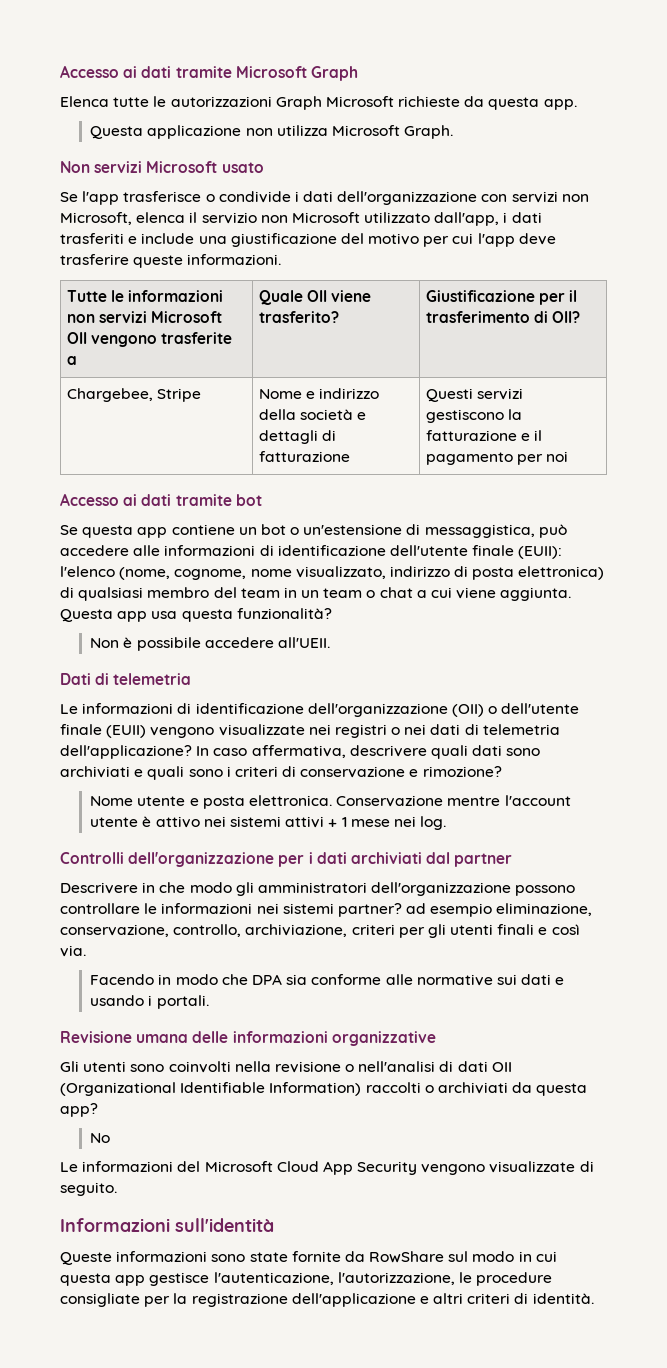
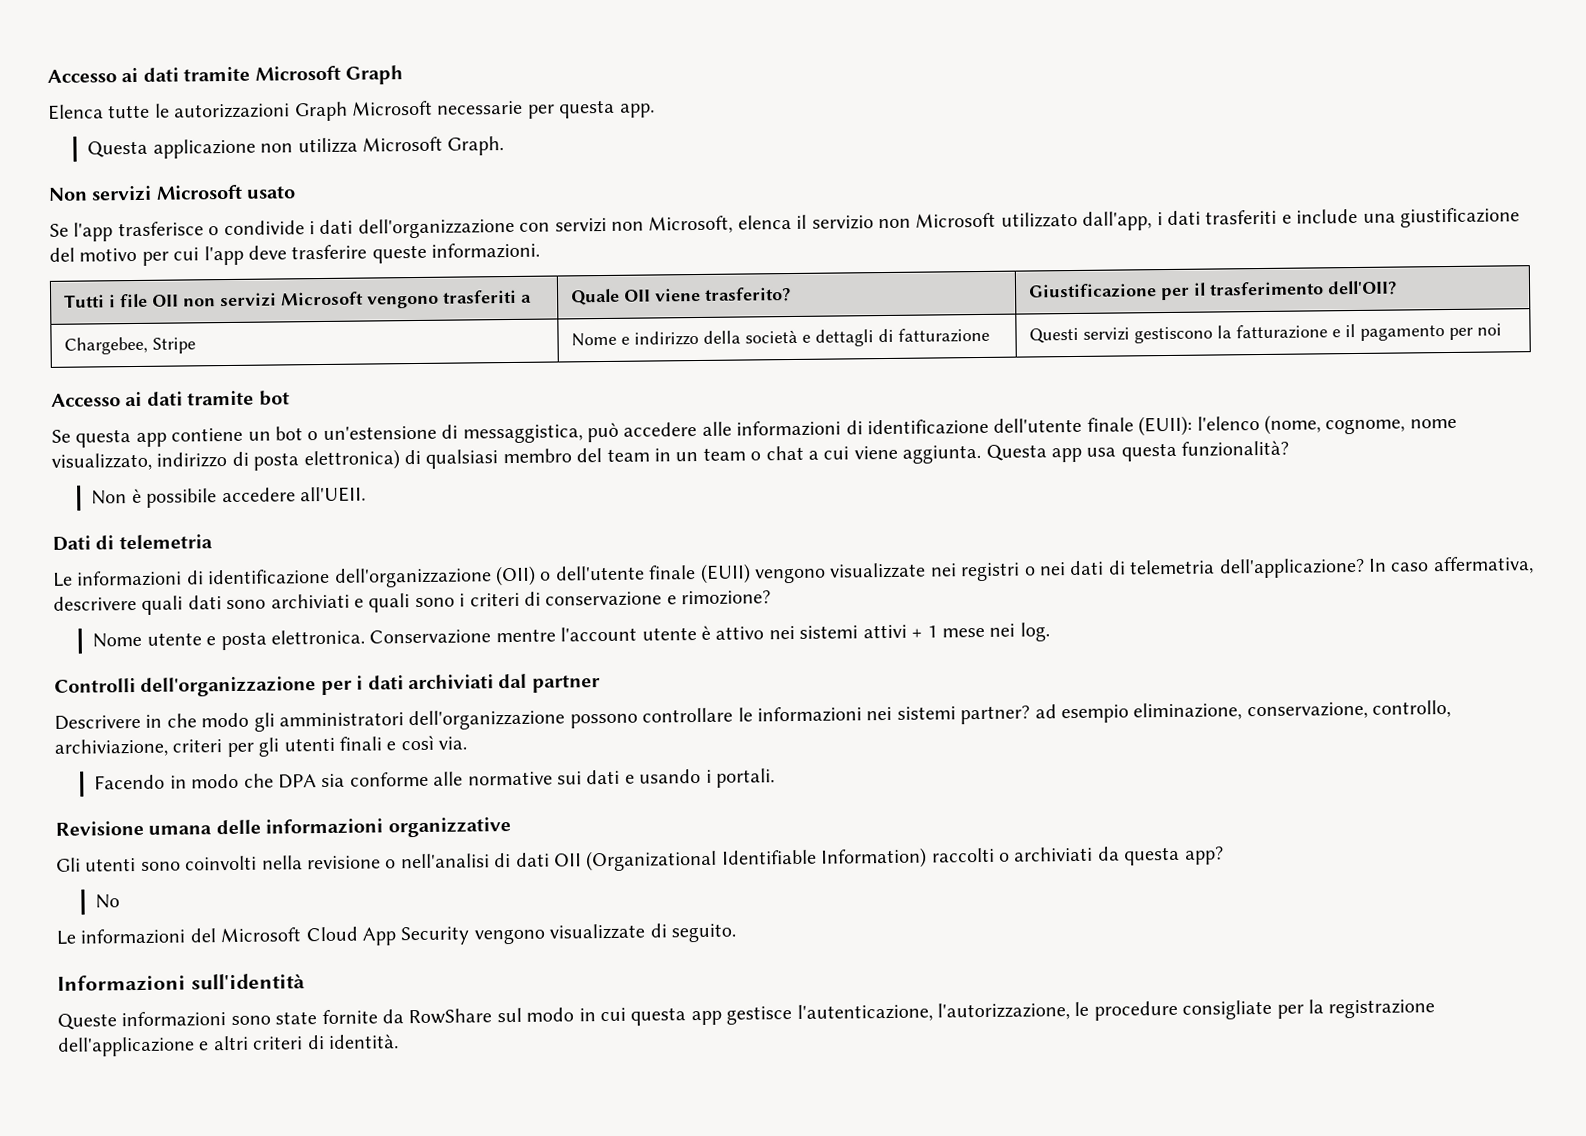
- Elenca tutte le autorizzazioni Graph Microsoft richieste da questa app.
+ Elenca tutte le autorizzazioni Graph Microsoft necessarie per questa app.
- Tutte le informazioni non servizi Microsoft OII vengono trasferite a | Quale OII viene trasferito? | Giustificazione per il trasferimento di OII?
+ Tutti i file OII non servizi Microsoft vengono trasferiti a | Quale OII viene trasferito? | Giustificazione per il trasferimento dell'OII?

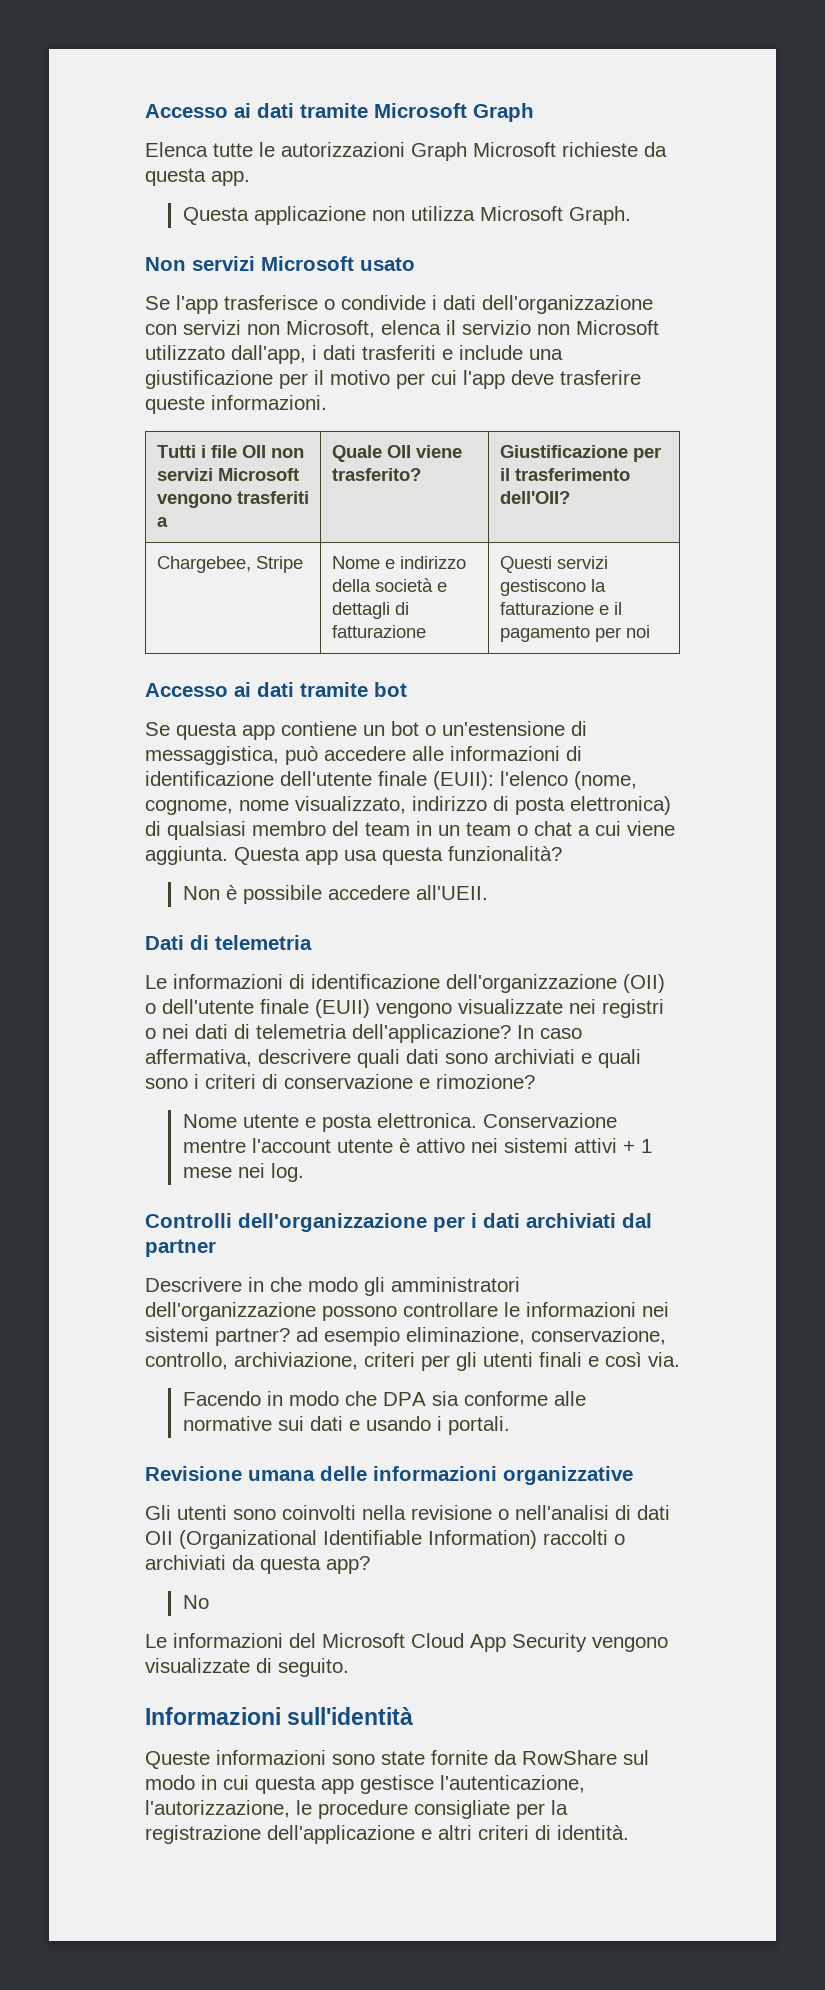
- Elenca tutte le autorizzazioni Graph Microsoft necessarie per questa app.
+ Elenca tutte le autorizzazioni Graph Microsoft richieste da questa app.
- Se l'app trasferisce o condivide i dati dell'organizzazione con servizi non Microsoft, elenca il servizio non Microsoft utilizzato dall'app, i dati trasferiti e include una giustificazione del motivo per cui l'app deve trasferire queste informazioni.
+ Se l'app trasferisce o condivide i dati dell'organizzazione con servizi non Microsoft, elenca il servizio non Microsoft utilizzato dall'app, i dati trasferiti e include una giustificazione per il motivo per cui l'app deve trasferire queste informazioni.

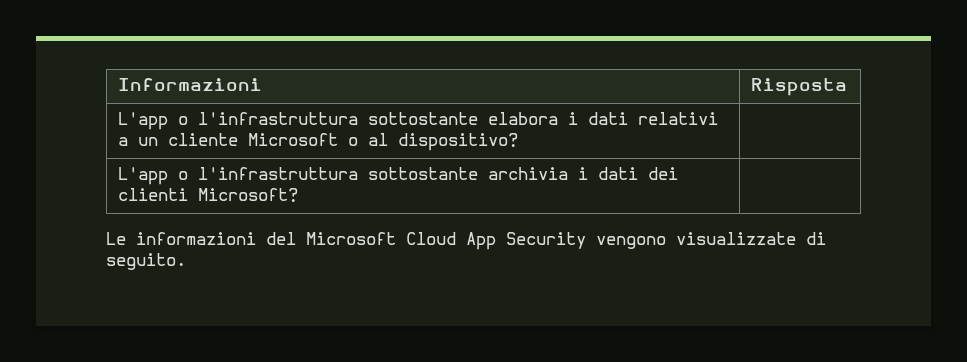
- Accesso ai dati tramite Microsoft Graph
- Elenca tutte le autorizzazioni Graph Microsoft richieste da questa app.
- Questa applicazione non utilizza Microsoft Graph.
- Non servizi Microsoft usato
- Se l'app trasferisce o condivide i dati dell'organizzazione con servizi non Microsoft, elenca il servizio non Microsoft utilizzato dall'app, i dati trasferiti e include una giustificazione per il motivo per cui l'app deve trasferire queste informazioni.
- Tutti i file OII non servizi Microsoft vengono trasferiti a | Quale OII viene trasferito? | Giustificazione per il trasferimento dell'OII?
- Chargebee, Stripe | Nome e indirizzo della società e dettagli di fatturazione | Questi servizi gestiscono la fatturazione e il pagamento per noi
- Accesso ai dati tramite bot
- Se questa app contiene un bot o un'estensione di messaggistica, può accedere alle informazioni di identificazione dell'utente finale (EUII): l'elenco (nome, cognome, nome visualizzato, indirizzo di posta elettronica) di qualsiasi membro del team in un team o chat a cui viene aggiunta. Questa app usa questa funzionalità?
- Non è possibile accedere all'UEII.
- Dati di telemetria
- Le informazioni di identificazione dell'organizzazione (OII) o dell'utente finale (EUII) vengono visualizzate nei registri o nei dati di telemetria dell'applicazione? In caso affermativa, descrivere quali dati sono archiviati e quali sono i criteri di conservazione e rimozione?
- Nome utente e posta elettronica. Conservazione mentre l'account utente è attivo nei sistemi attivi + 1 mese nei log.
- Controlli dell'organizzazione per i dati archiviati dal partner
- Descrivere in che modo gli amministratori dell'organizzazione possono controllare le informazioni nei sistemi partner? ad esempio eliminazione, conservazione, controllo, archiviazione, criteri per gli utenti finali e così via.
- Facendo in modo che DPA sia conforme alle normative sui dati e usando i portali.
- Revisione umana delle informazioni organizzative
- Gli utenti sono coinvolti nella revisione o nell'analisi di dati OII (Organizational Identifiable Information) raccolti o archiviati da questa app?
- No
+ Informazioni | Risposta
+ L'app o l'infrastruttura sottostante elabora i dati relativi a un cliente Microsoft o al dispositivo? |
+ L'app o l'infrastruttura sottostante archivia i dati dei clienti Microsoft? |
- Informazioni sull'identità
- Queste informazioni sono state fornite da RowShare sul modo in cui questa app gestisce l'autenticazione, l'autorizzazione, le procedure consigliate per la registrazione dell'applicazione e altri criteri di identità.

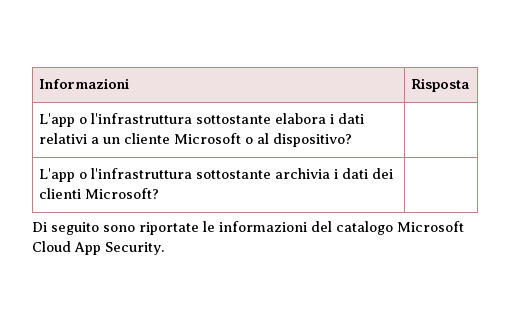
- Le informazioni del Microsoft Cloud App Security vengono visualizzate di seguito.
+ Di seguito sono riportate le informazioni del catalogo Microsoft Cloud App Security.

